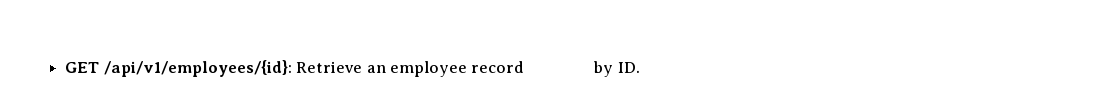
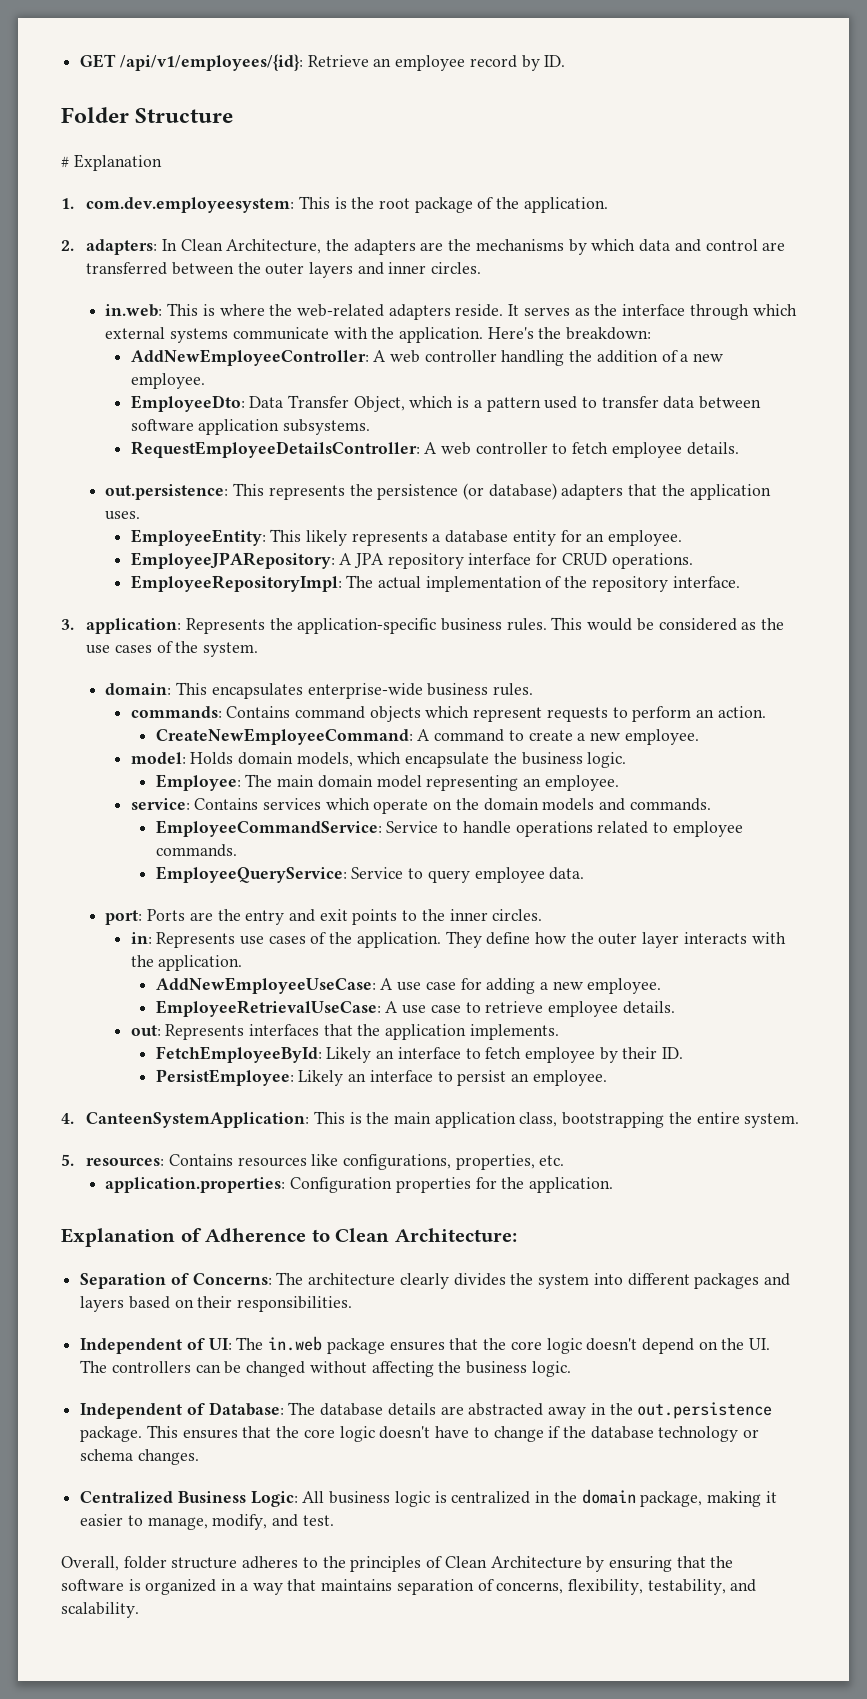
+ Folder Structure
+ # Explanation
+ 1. com.dev.employeesystem: This is the root package of the application.
+ 2. adapters: In Clean Architecture, the adapters are the mechanisms by which data and control are transferred between the outer layers and inner circles.
+ in.web: This is where the web-related adapters reside. It serves as the interface through which external systems communicate with the application. Here's the breakdown:
+ AddNewEmployeeController: A web controller handling the addition of a new employee.
+ EmployeeDto: Data Transfer Object, which is a pattern used to transfer data between software application subsystems.
+ RequestEmployeeDetailsController: A web controller to fetch employee details.
+ out.persistence: This represents the persistence (or database) adapters that the application uses.
+ EmployeeEntity: This likely represents a database entity for an employee.
+ EmployeeJPARepository: A JPA repository interface for CRUD operations.
+ EmployeeRepositoryImpl: The actual implementation of the repository interface.
+ 3. application: Represents the application-specific business rules. This would be considered as the use cases of the system.
+ domain: This encapsulates enterprise-wide business rules.
+ commands: Contains command objects which represent requests to perform an action.
+ CreateNewEmployeeCommand: A command to create a new employee.
+ model: Holds domain models, which encapsulate the business logic.
+ Employee: The main domain model representing an employee.
+ service: Contains services which operate on the domain models and commands.
+ EmployeeCommandService: Service to handle operations related to employee commands.
+ EmployeeQueryService: Service to query employee data.
+ port: Ports are the entry and exit points to the inner circles.
+ in: Represents use cases of the application. They define how the outer layer interacts with the application.
+ AddNewEmployeeUseCase: A use case for adding a new employee.
+ EmployeeRetrievalUseCase: A use case to retrieve employee details.
+ out: Represents interfaces that the application implements.
+ FetchEmployeeById: Likely an interface to fetch employee by their ID.
+ PersistEmployee: Likely an interface to persist an employee.
+ 4. CanteenSystemApplication: This is the main application class, bootstrapping the entire system.
+ 5. resources: Contains resources like configurations, properties, etc.
+ application.properties: Configuration properties for the application.
+ Explanation of Adherence to Clean Architecture:
+ Separation of Concerns: The architecture clearly divides the system into different packages and layers based on their responsibilities.
+ Independent of UI: The in.web package ensures that the core logic doesn't depend on the UI. The controllers can be changed without affecting the business logic.
+ Independent of Database: The database details are abstracted away in the out.persistence package. This ensures that the core logic doesn't have to change if the database technology or schema changes.
+ Centralized Business Logic: All business logic is centralized in the domain package, making it easier to manage, modify, and test.
+ Overall, folder structure adheres to the principles of Clean Architecture by ensuring that the software is organized in a way that maintains separation of concerns, flexibility, testability, and scalability.

